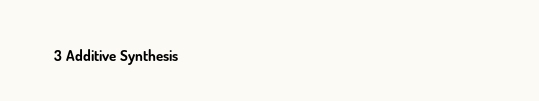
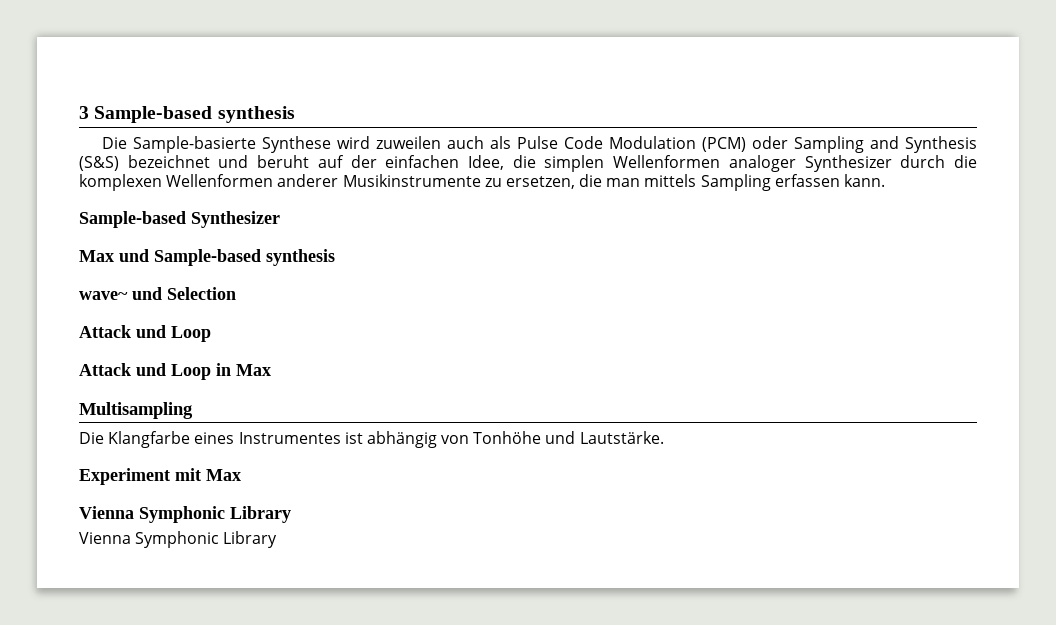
- 3 Additive Synthesis
+ 3 Sample-based synthesis
+ Die Sample-basierte Synthese wird zuweilen auch als Pulse Code Modulation (PCM) oder Sampling and Synthesis (S&S) bezeichnet und beruht auf der einfachen Idee, die simplen Wellenformen analoger Synthesizer durch die komplexen Wellenformen anderer Musikinstrumente zu ersetzen, die man mittels Sampling erfassen kann.
+ Sample-based Synthesizer
+ Max und Sample-based synthesis
+ wave~ und Selection
+ Attack und Loop
+ Attack und Loop in Max
+ Multisampling
+ Die Klangfarbe eines Instrumentes ist abhängig von Tonhöhe und Lautstärke.
+ Experiment mit Max
+ Vienna Symphonic Library
+ Vienna Symphonic Library

